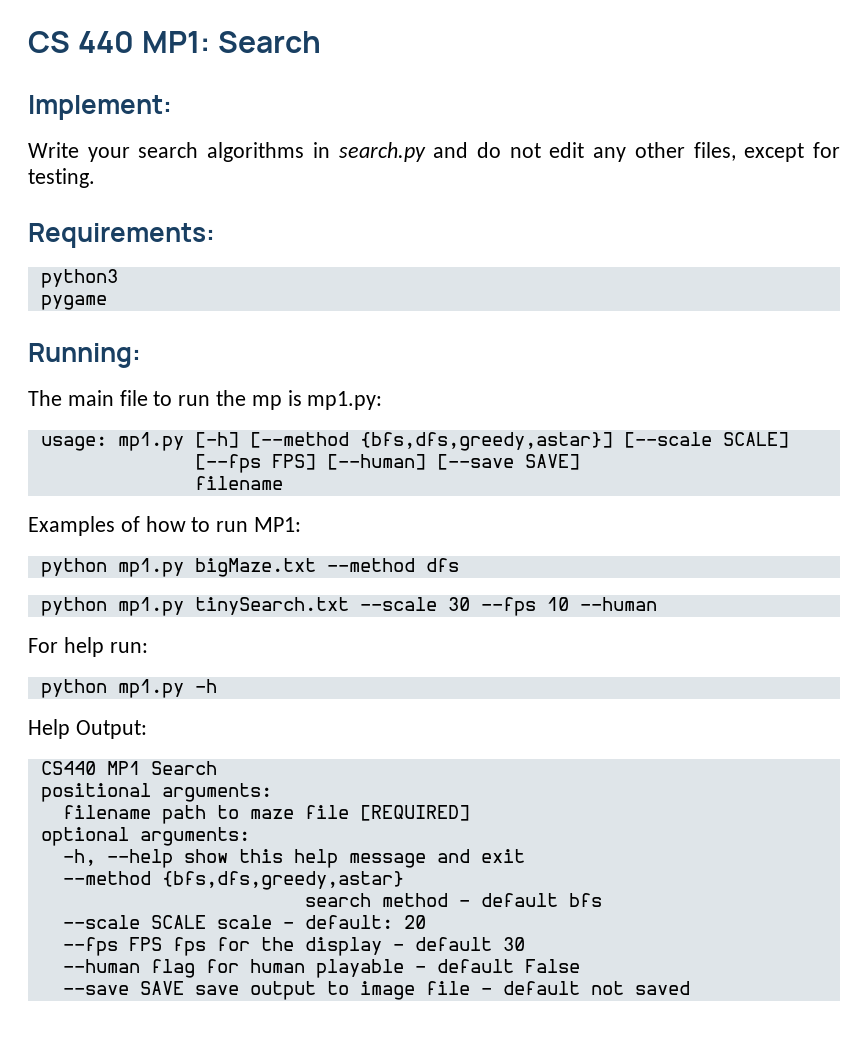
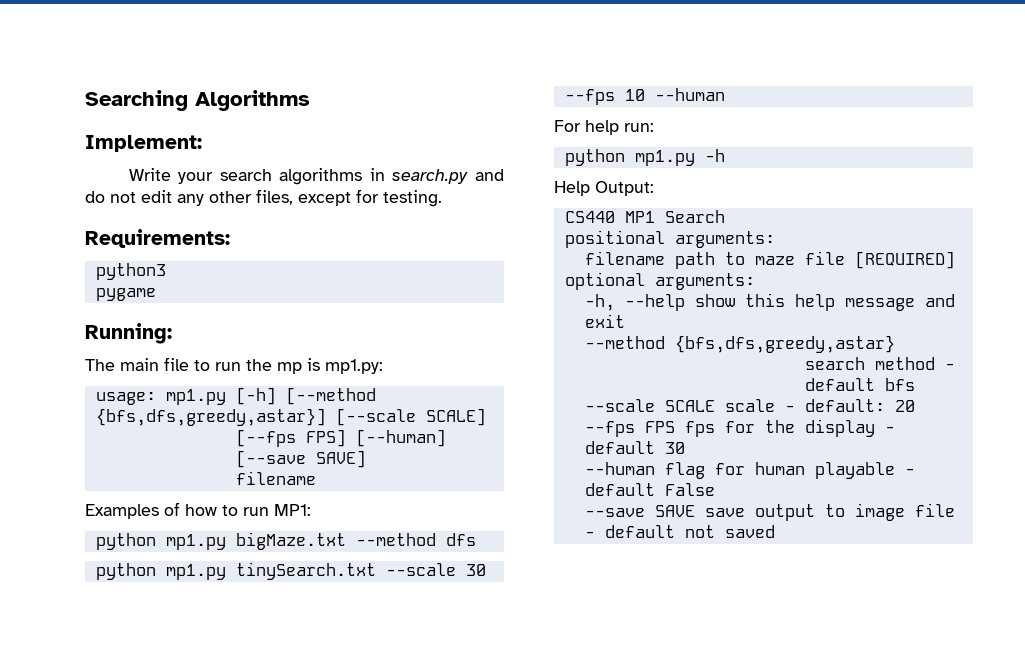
- CS 440 MP1: Search
+ Searching Algorithms

